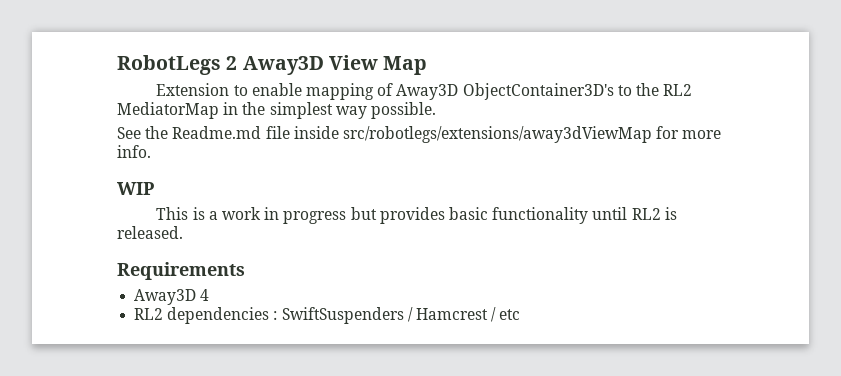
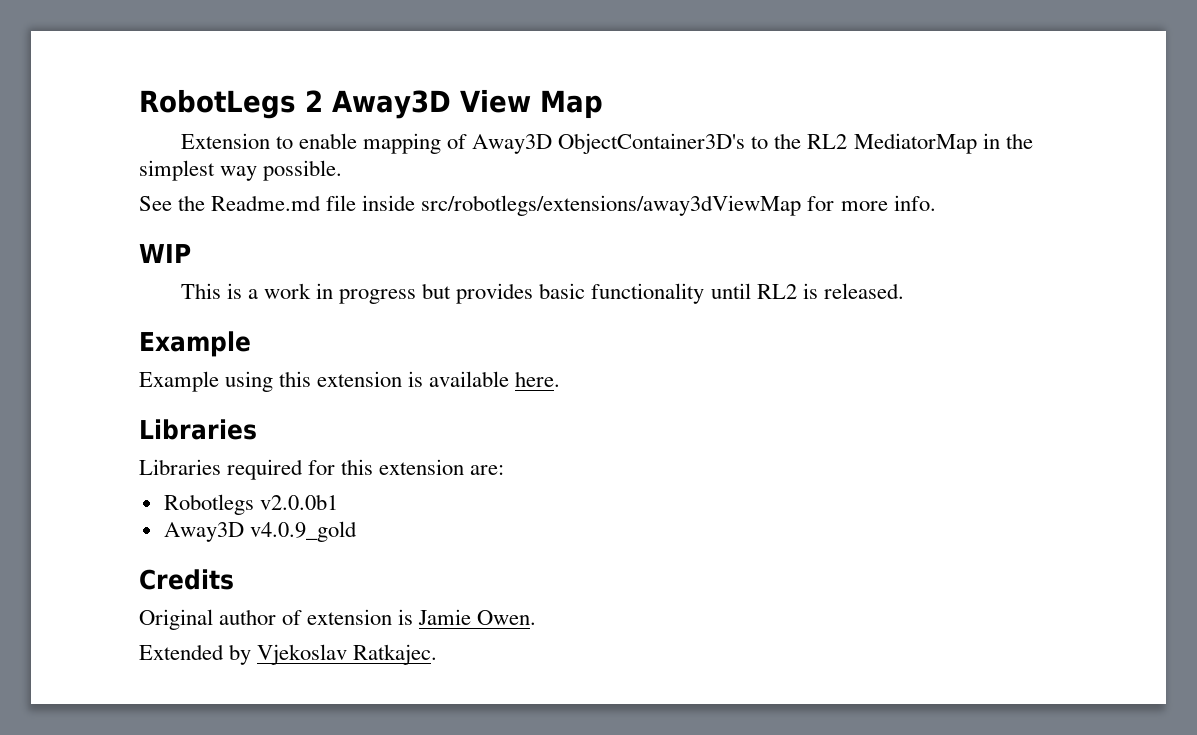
  This is a work in progress but provides basic functionality until RL2 is released.
- Requirements
- Away3D 4
- RL2 dependencies : SwiftSuspenders / Hamcrest / etc
+ Example
+ Example using this extension is available here.
+ Libraries
+ Libraries required for this extension are:
+ Robotlegs v2.0.0b1
+ Away3D v4.0.9_gold
+ Credits
+ Original author of extension is Jamie Owen.
+ Extended by Vjekoslav Ratkajec.

